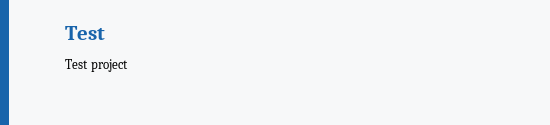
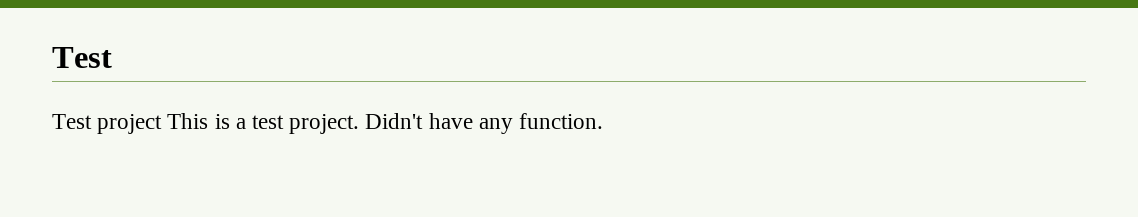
- Test project
+ Test project This is a test project. Didn't have any function.

